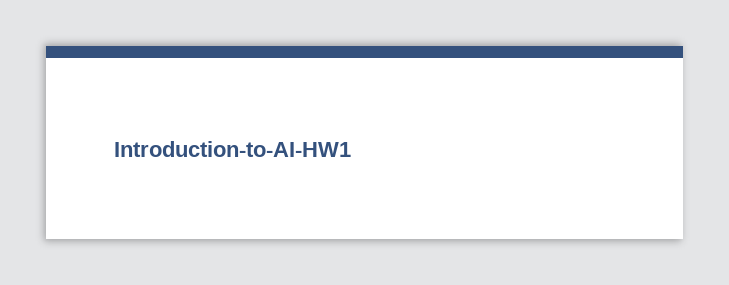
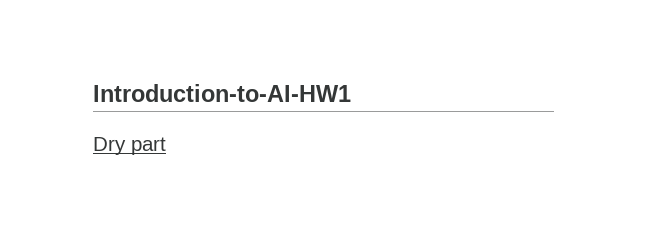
+ Dry part

